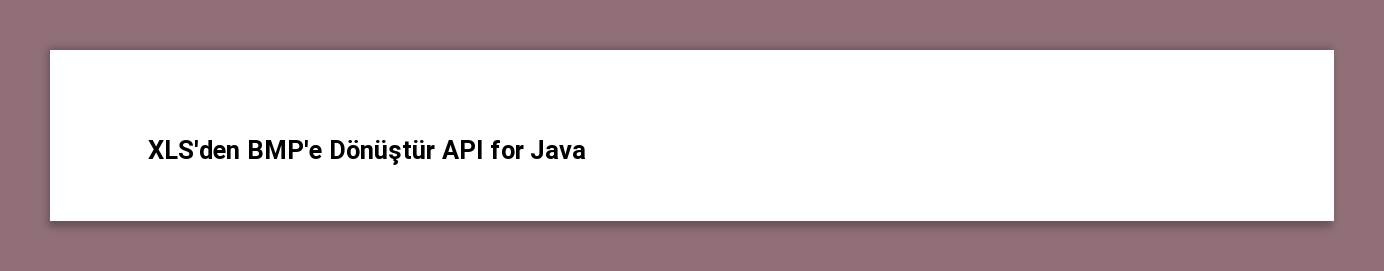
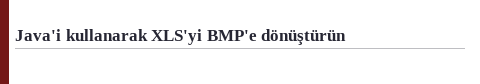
- XLS'den BMP'e Dönüştür API for Java
+ Java'i kullanarak XLS'yi BMP'e dönüştürün

